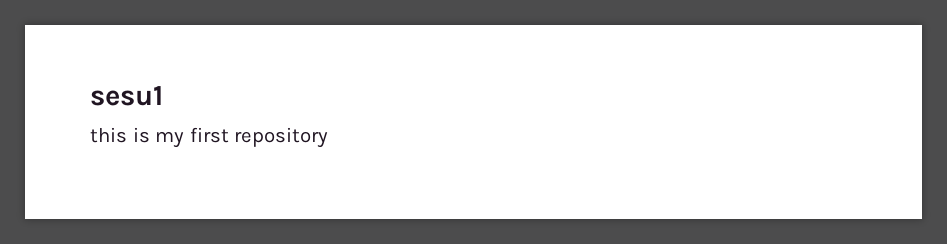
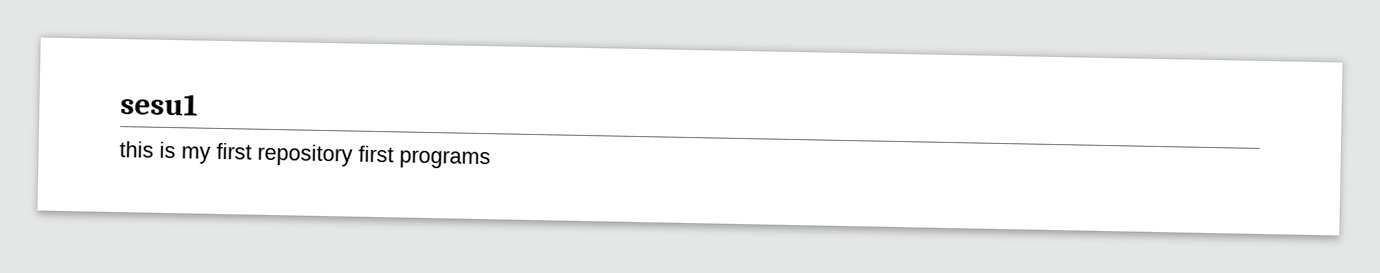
- this is my first repository
+ this is my first repository first programs

